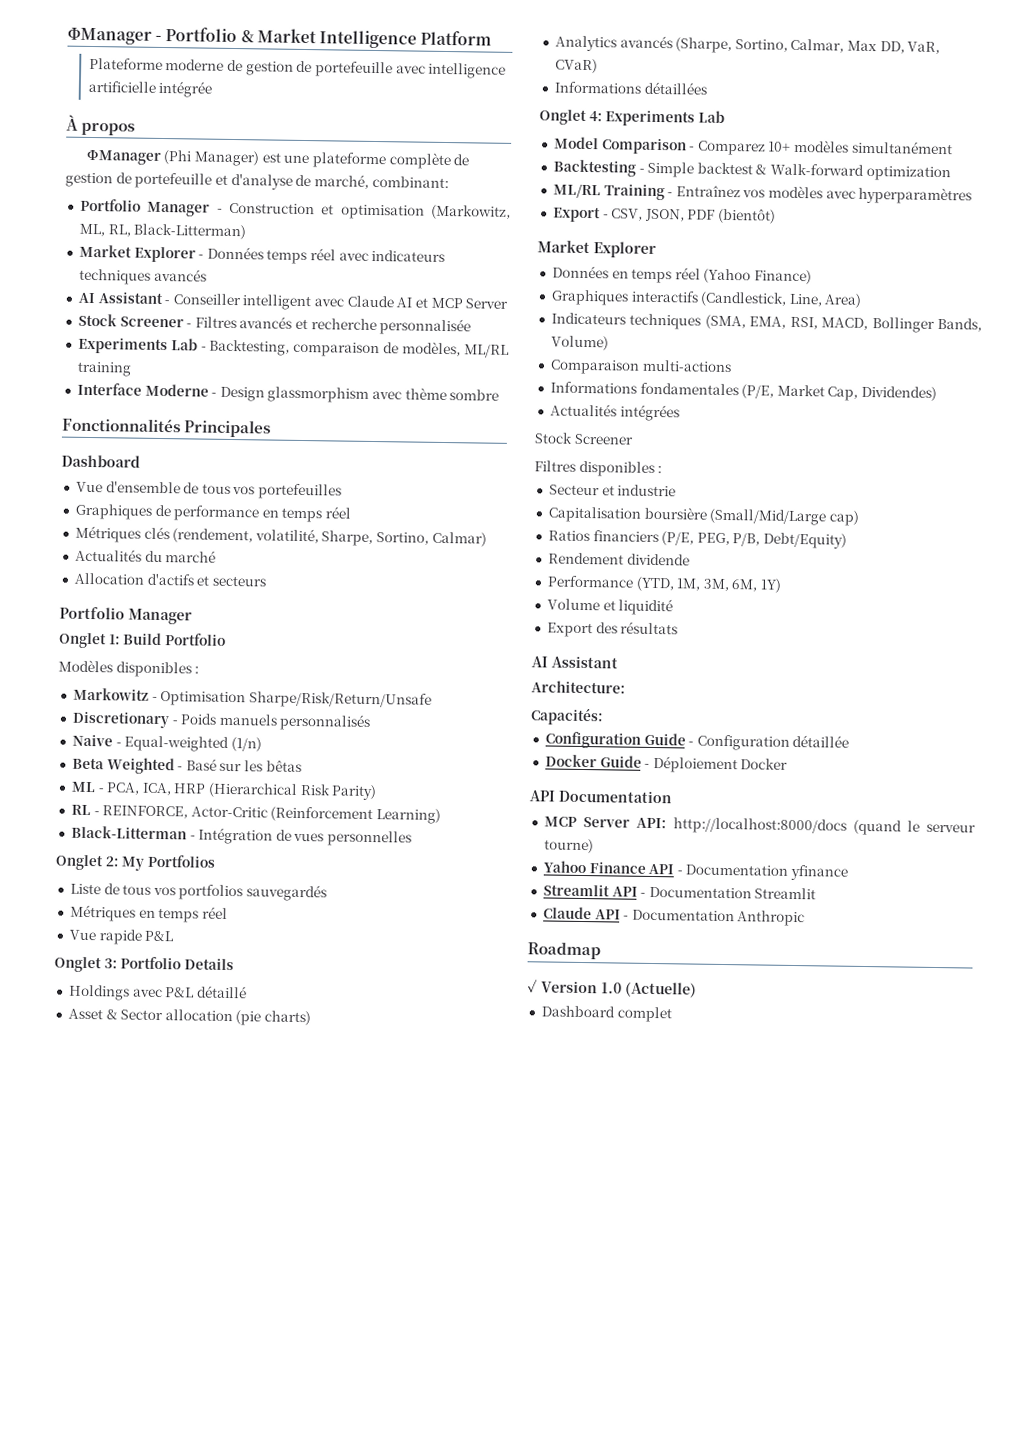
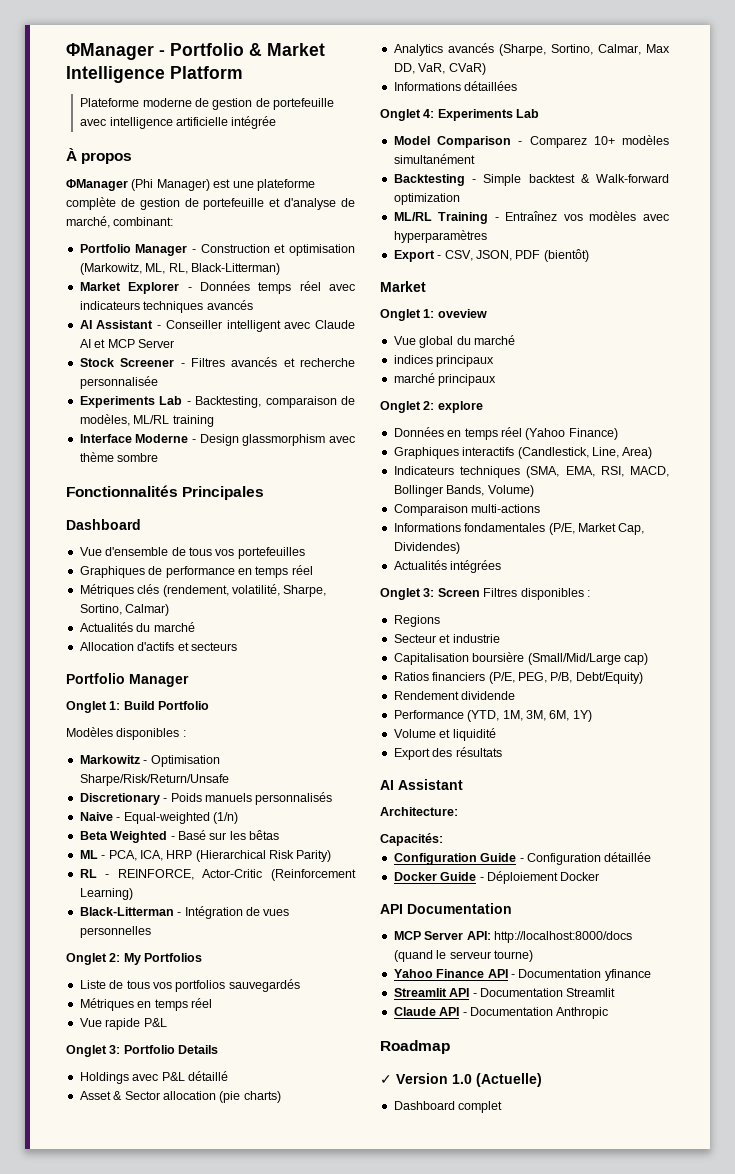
  Export - CSV, JSON, PDF (bientôt)
- Market Explorer
+ Market
+ Onglet 1: oveview
+ Vue global du marché
+ indices principaux
+ marché principaux
+ Onglet 2: explore
  Actualités intégrées
- Stock Screener
- Filtres disponibles :
+ Onglet 3: Screen Filtres disponibles :
+ Regions

